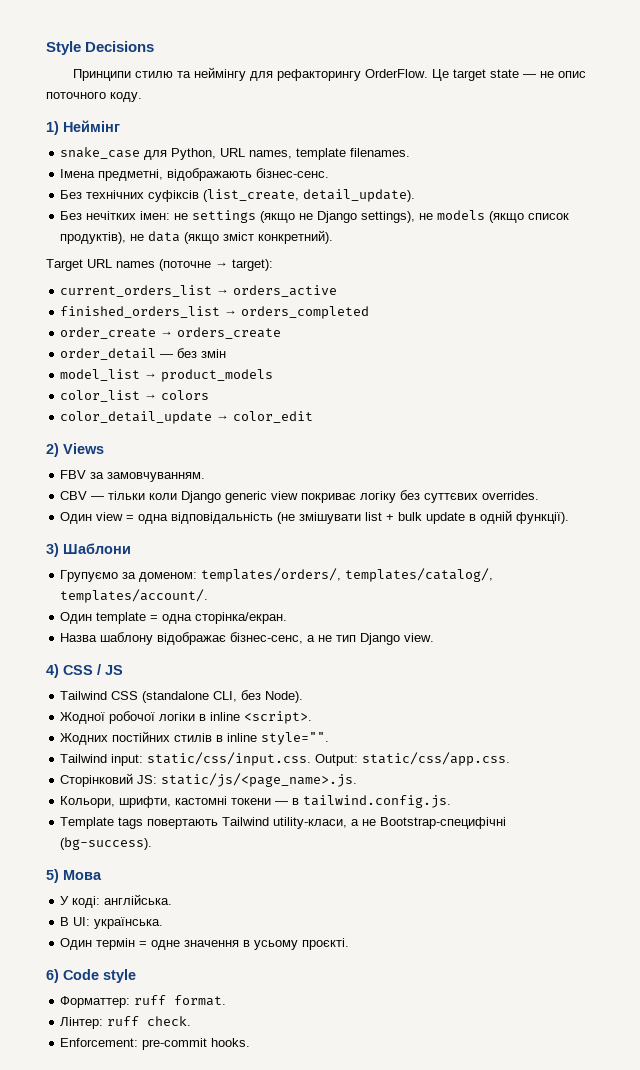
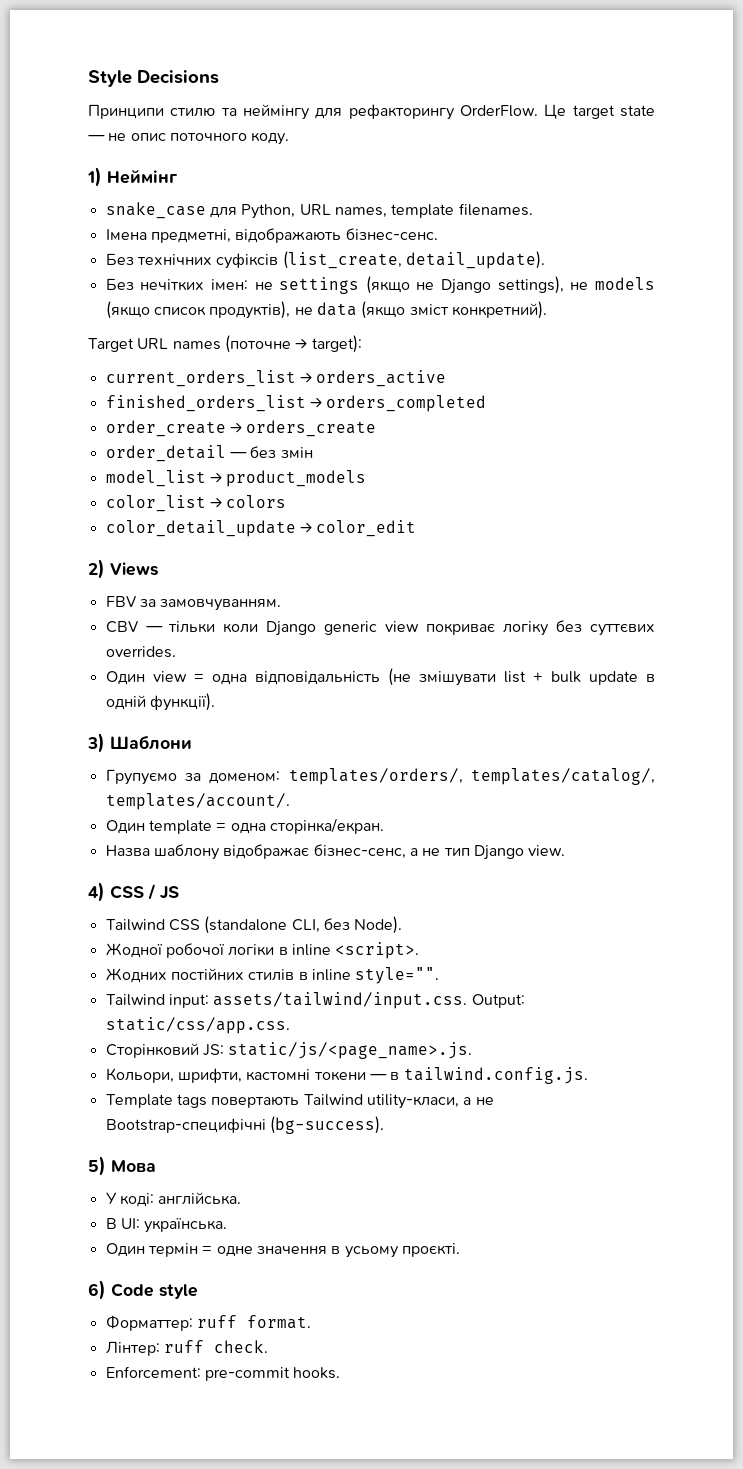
- Tailwind input: static/css/input.css. Output: static/css/app.css.
+ Tailwind input: assets/tailwind/input.css. Output: static/css/app.css.

